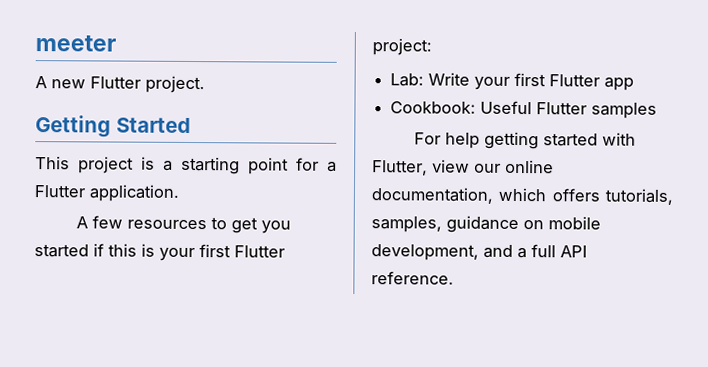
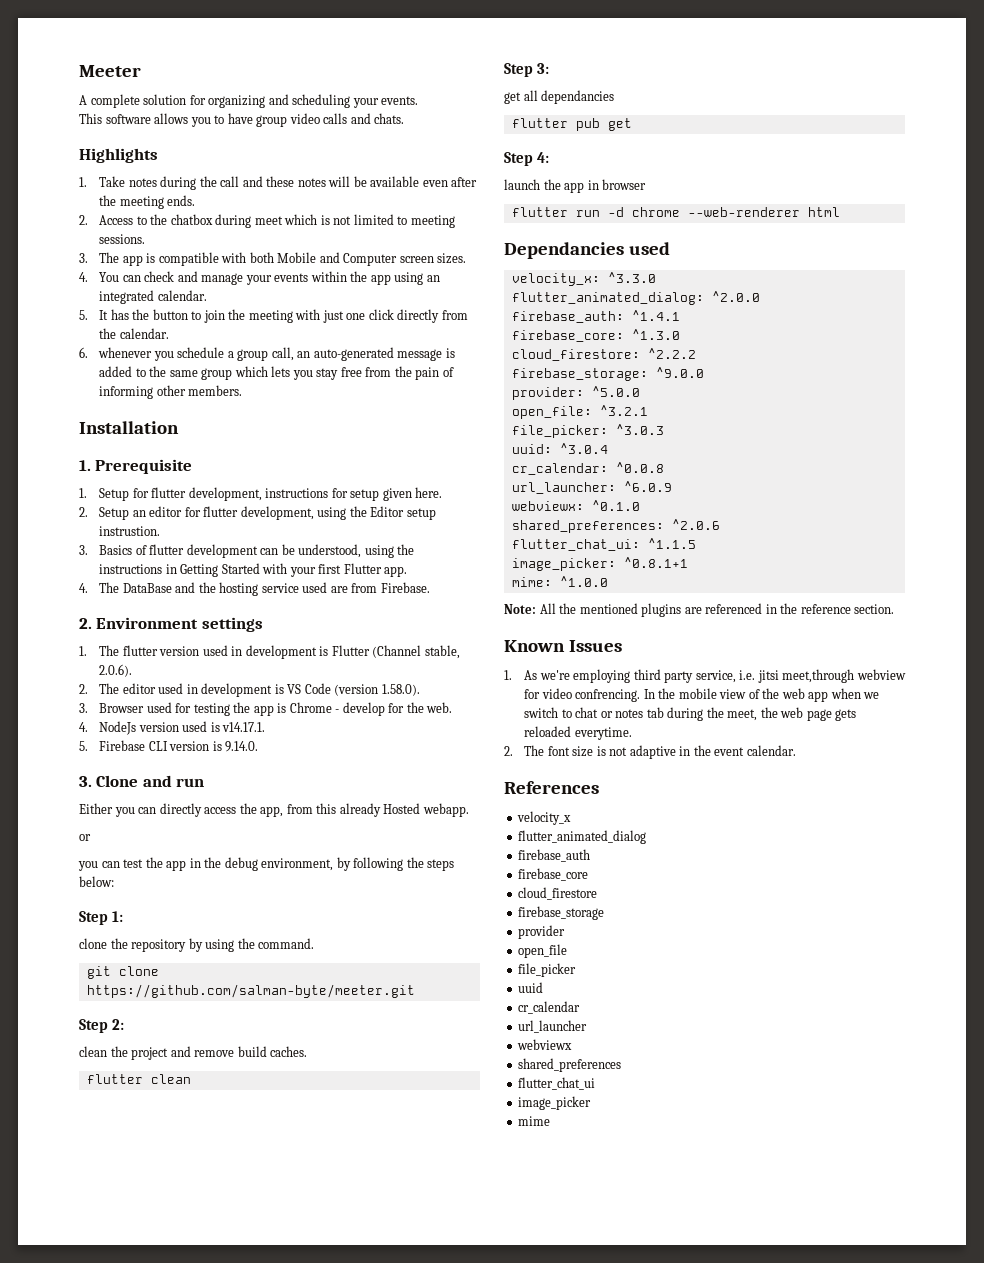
- meeter
- A new Flutter project.
- Getting Started
- This project is a starting point for a Flutter application.
- A few resources to get you started if this is your first Flutter project:
- Lab: Write your first Flutter app
- Cookbook: Useful Flutter samples
- For help getting started with Flutter, view our online documentation, which offers tutorials, samples, guidance on mobile development, and a full API reference.
+ Meeter
+ A complete solution for organizing and scheduling your events.
+ This software allows you to have group video calls and chats.
+ Highlights
+ 1. Take notes during the call and these notes will be available even after the meeting ends.
+ 2. Access to the chatbox during meet which is not limited to meeting sessions.
+ 3. The app is compatible with both Mobile and Computer screen sizes.
+ 4. You can check and manage your events within the app using an integrated calendar.
+ 5. It has the button to join the meeting with just one click directly from the calendar.
+ 6. whenever you schedule a group call, an auto-generated message is added to the same group which lets you stay free from the pain of informing other members.
+ Installation
+ 1. Prerequisite
+ 1. Setup for flutter development, instructions for setup given here.
+ 2. Setup an editor for flutter development, using the Editor setup instrustion.
+ 3. Basics of flutter development can be understood, using the instructions in Getting Started with your first Flutter app.
+ 4. The DataBase and the hosting service used are from Firebase.
+ 2. Environment settings
+ 1. The flutter version used in development is Flutter (Channel stable, 2.0.6).
+ 2. The editor used in development is VS Code (version 1.58.0).
+ 3. Browser used for testing the app is Chrome - develop for the web.
+ 4. NodeJs version used is v14.17.1.
+ 5. Firebase CLI version is 9.14.0.
+ 3. Clone and run
+ Either you can directly access the app, from this already Hosted webapp.
+ or
+ you can test the app in the debug environment, by following the steps below:
+ Step 1:
+ clone the repository by using the command.
+ git clone https://github.com/salman-byte/meeter.git
+ Step 2:
+ clean the project and remove build caches.
+ flutter clean
+ Step 3:
+ get all dependancies
+ flutter pub get
+ Step 4:
+ launch the app in browser
+ flutter run -d chrome --web-renderer html
+ Dependancies used
+ velocity_x: ^3.3.0
+ flutter_animated_dialog: ^2.0.0
+ firebase_auth: ^1.4.1
+ firebase_core: ^1.3.0
+ cloud_firestore: ^2.2.2
+ firebase_storage: ^9.0.0
+ provider: ^5.0.0
+ open_file: ^3.2.1
+ file_picker: ^3.0.3
+ uuid: ^3.0.4
+ cr_calendar: ^0.0.8
+ url_launcher: ^6.0.9
+ webviewx: ^0.1.0
+ shared_preferences: ^2.0.6
+ flutter_chat_ui: ^1.1.5
+ image_picker: ^0.8.1+1
+ mime: ^1.0.0
+ Note: All the mentioned plugins are referenced in the reference section.
+ Known Issues
+ 1. As we're employing third party service, i.e. jitsi meet,through webview for video confrencing. In the mobile view of the web app when we switch to chat or notes tab during the meet, the web page gets reloaded everytime.
+ 2. The font size is not adaptive in the event calendar.
+ References
+ velocity_x
+ flutter_animated_dialog
+ firebase_auth
+ firebase_core
+ cloud_firestore
+ firebase_storage
+ provider
+ open_file
+ file_picker
+ uuid
+ cr_calendar
+ url_launcher
+ webviewx
+ shared_preferences
+ flutter_chat_ui
+ image_picker
+ mime

